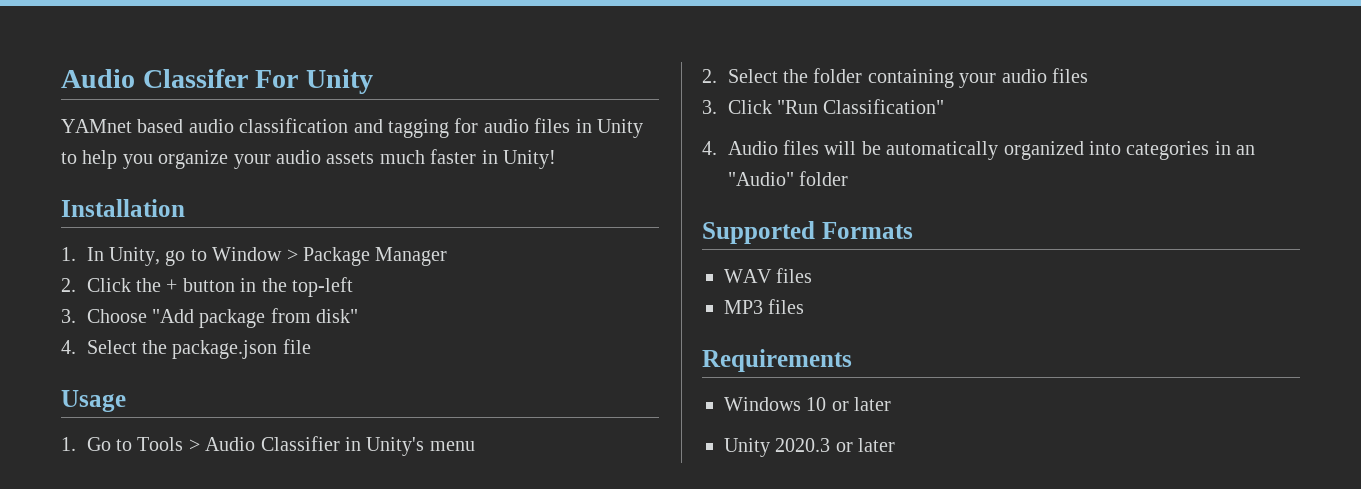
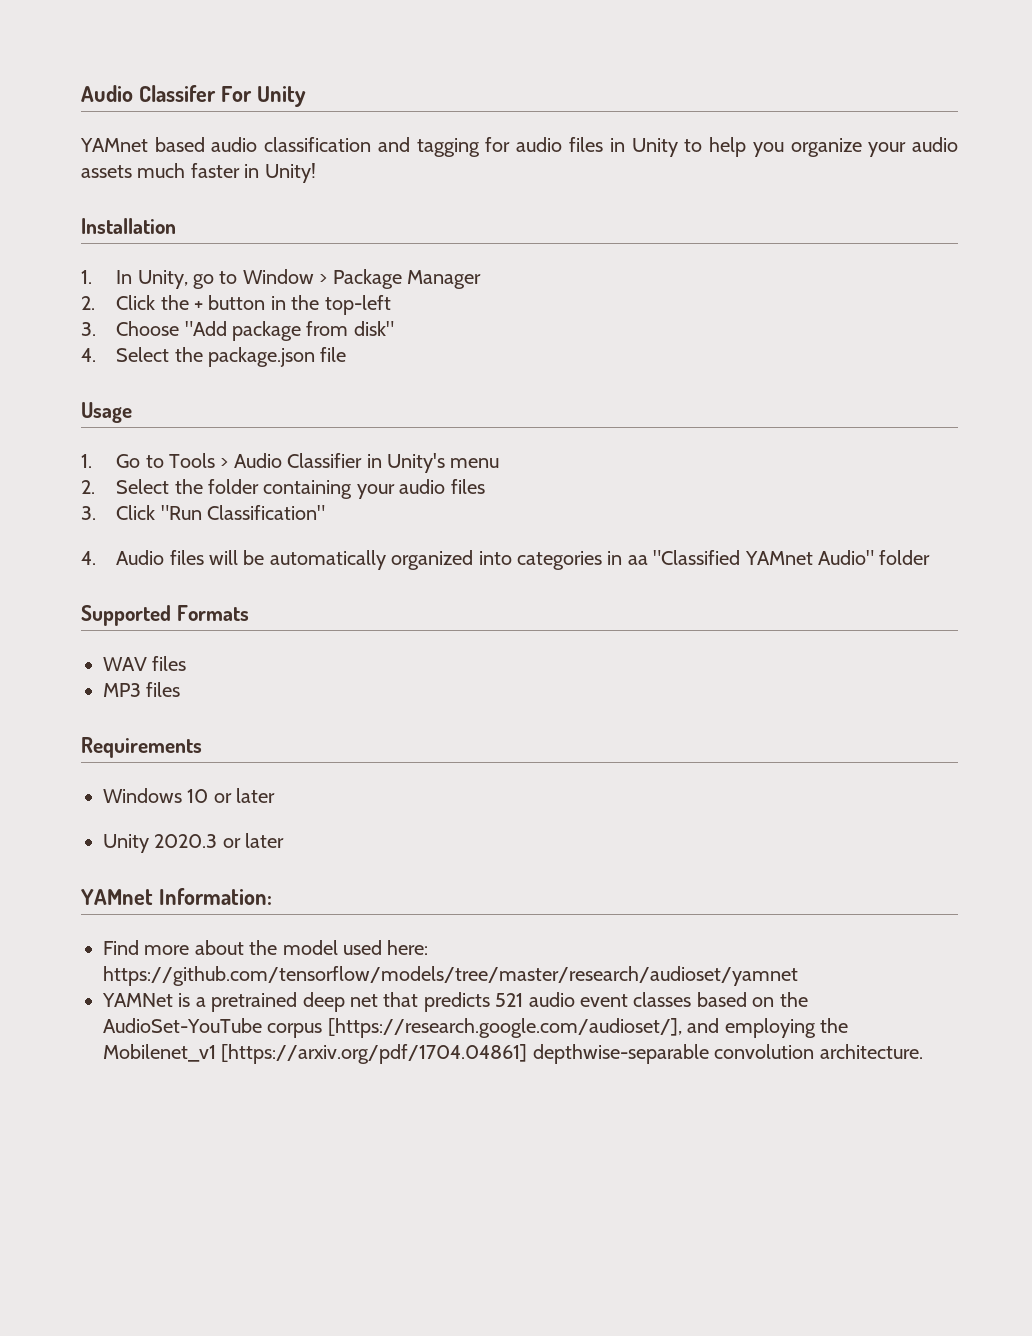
- 4. Audio files will be automatically organized into categories in an "Audio" folder
+ 4. Audio files will be automatically organized into categories in aa "Classified YAMnet Audio" folder
+ YAMnet Information:
+ Find more about the model used here: https://github.com/tensorflow/models/tree/master/research/audioset/yamnet
+ YAMNet is a pretrained deep net that predicts 521 audio event classes based on the AudioSet-YouTube corpus [https://research.google.com/audioset/], and employing the Mobilenet_v1 [https://arxiv.org/pdf/1704.04861] depthwise-separable convolution architecture.

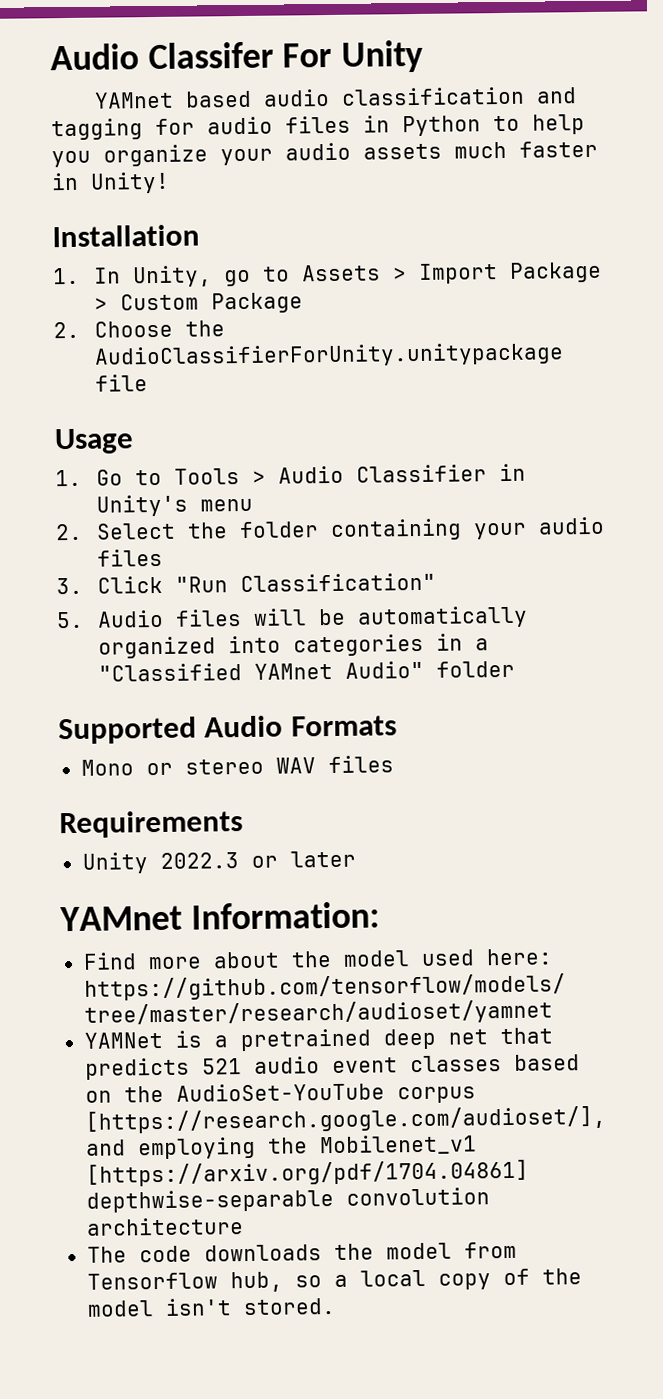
- YAMnet based audio classification and tagging for audio files in Unity to help you organize your audio assets much faster in Unity!
+ YAMnet based audio classification and tagging for audio files in Python to help you organize your audio assets much faster in Unity!
- 1. In Unity, go to Window > Package Manager
- 2. Click the + button in the top-left
- 3. Choose "Add package from disk"
- 4. Select the package.json file
+ 1. In Unity, go to Assets > Import Package > Custom Package
+ 2. Choose the AudioClassifierForUnity.unitypackage file
- 4. Audio files will be automatically organized into categories in aa "Classified YAMnet Audio" folder
+ 5. Audio files will be automatically organized into categories in a "Classified YAMnet Audio" folder
- Supported Formats
+ Supported Audio Formats
- WAV files
+ Mono or stereo WAV files
- MP3 files
- Windows 10 or later
- Unity 2020.3 or later
+ Unity 2022.3 or later
- YAMNet is a pretrained deep net that predicts 521 audio event classes based on the AudioSet-YouTube corpus [https://research.google.com/audioset/], and employing the Mobilenet_v1 [https://arxiv.org/pdf/1704.04861] depthwise-separable convolution architecture.
+ YAMNet is a pretrained deep net that predicts 521 audio event classes based on the AudioSet-YouTube corpus [https://research.google.com/audioset/], and employing the Mobilenet_v1 [https://arxiv.org/pdf/1704.04861] depthwise-separable convolution architecture
+ The code downloads the model from Tensorflow hub, so a local copy of the model isn't stored.

